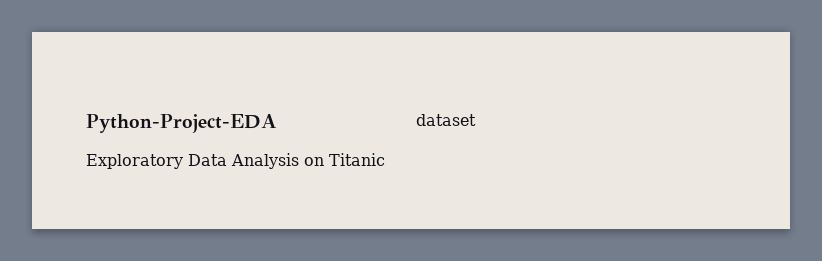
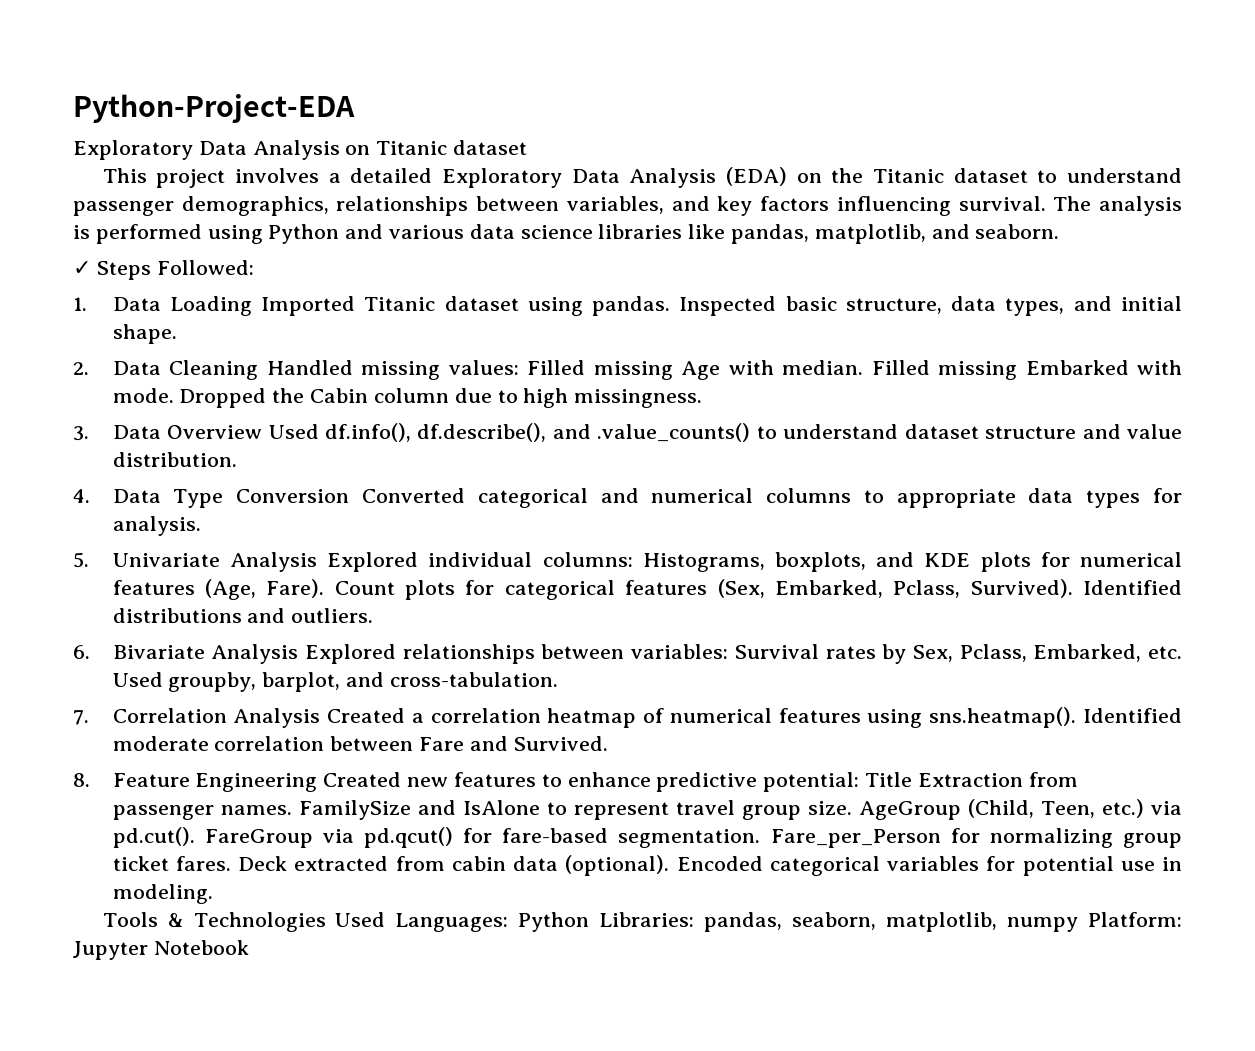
+ This project involves a detailed Exploratory Data Analysis (EDA) on the Titanic dataset to understand passenger demographics, relationships between variables, and key factors influencing survival. The analysis is performed using Python and various data science libraries like pandas, matplotlib, and seaborn.
+ ✓ Steps Followed:
+ 1. Data Loading Imported Titanic dataset using pandas. Inspected basic structure, data types, and initial shape.
+ 2. Data Cleaning Handled missing values: Filled missing Age with median. Filled missing Embarked with mode. Dropped the Cabin column due to high missingness.
+ 3. Data Overview Used df.info(), df.describe(), and .value_counts() to understand dataset structure and value distribution.
+ 4. Data Type Conversion Converted categorical and numerical columns to appropriate data types for analysis.
+ 5. Univariate Analysis Explored individual columns: Histograms, boxplots, and KDE plots for numerical features (Age, Fare). Count plots for categorical features (Sex, Embarked, Pclass, Survived). Identified distributions and outliers.
+ 6. Bivariate Analysis Explored relationships between variables: Survival rates by Sex, Pclass, Embarked, etc. Used groupby, barplot, and cross-tabulation.
+ 7. Correlation Analysis Created a correlation heatmap of numerical features using sns.heatmap(). Identified moderate correlation between Fare and Survived.
+ 8. Feature Engineering Created new features to enhance predictive potential: Title Extraction from passenger names. FamilySize and IsAlone to represent travel group size. AgeGroup (Child, Teen, etc.) via pd.cut(). FareGroup via pd.qcut() for fare-based segmentation. Fare_per_Person for normalizing group ticket fares. Deck extracted from cabin data (optional). Encoded categorical variables for potential use in modeling.
+ Tools & Technologies Used Languages: Python Libraries: pandas, seaborn, matplotlib, numpy Platform: Jupyter Notebook

